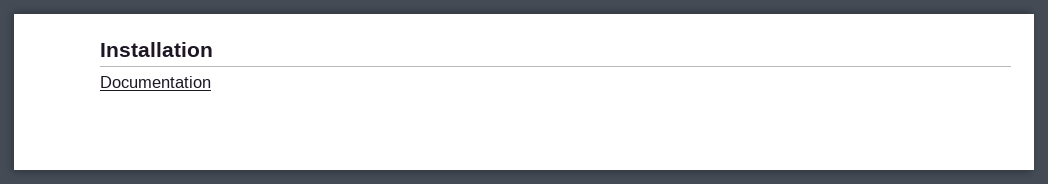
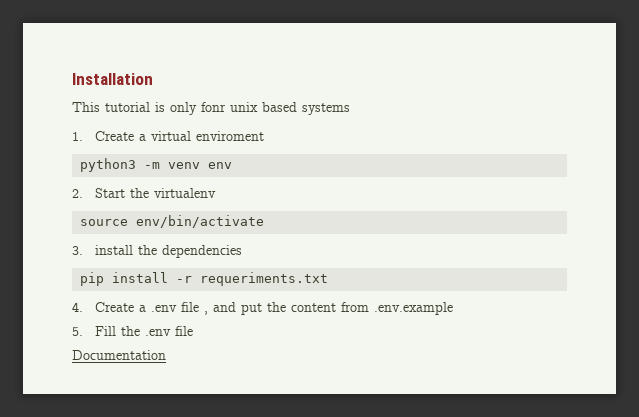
+ This tutorial is only fonr unix based systems
+ 1. Create a virtual enviroment
+ python3 -m venv env
+ 2. Start the virtualenv
+ source env/bin/activate
+ 3. install the dependencies
+ pip install -r requeriments.txt
+ 4. Create a .env file , and put the content from .env.example
+ 5. Fill the .env file

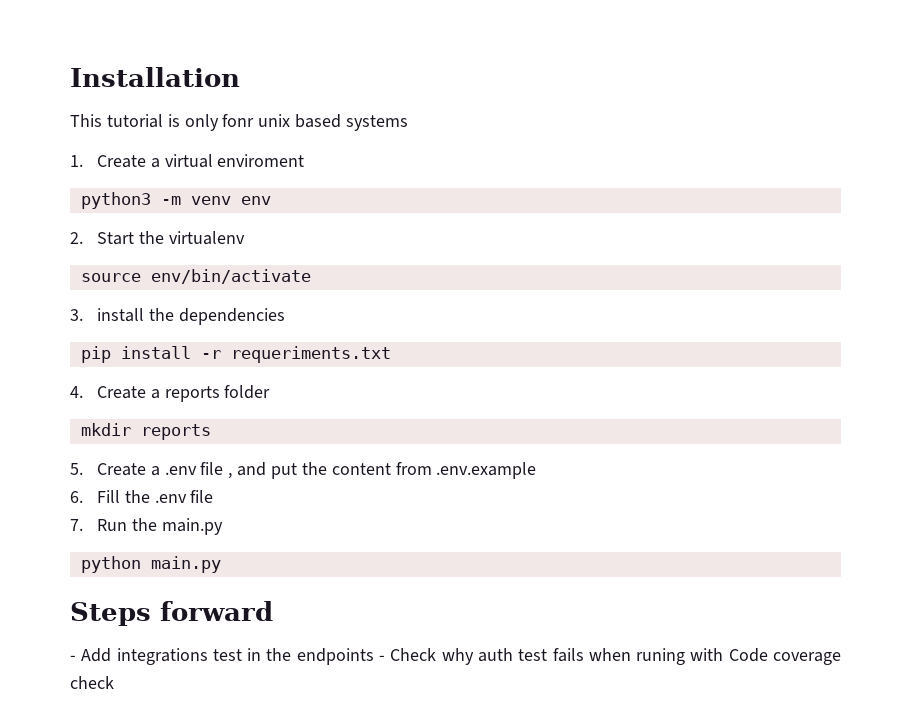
- 4. Create a .env file , and put the content from .env.example
+ 4. Create a reports folder
+ mkdir reports
+ 5. Create a .env file , and put the content from .env.example
- 5. Fill the .env file
+ 6. Fill the .env file
- Documentation
+ 7. Run the main.py
+ python main.py
+ Steps forward
+ - Add integrations test in the endpoints - Check why auth test fails when runing with Code coverage check

